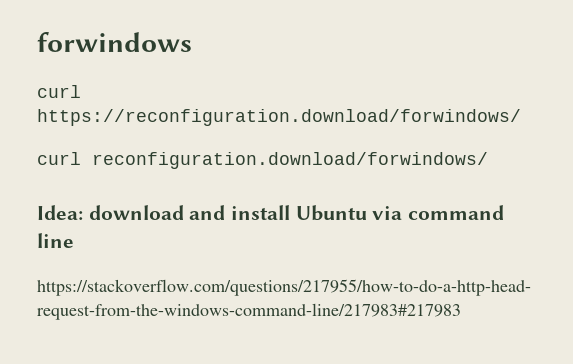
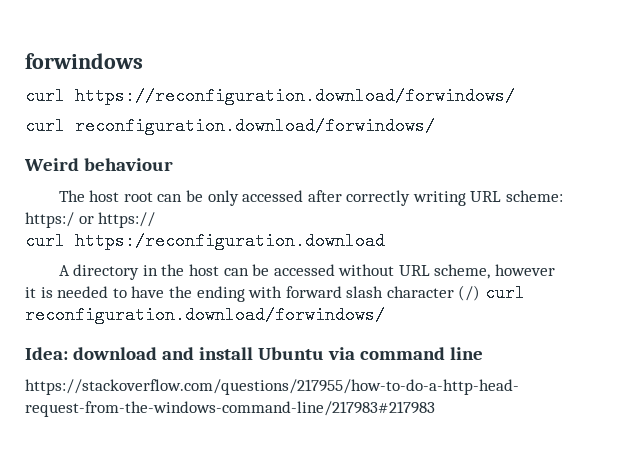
+ Weird behaviour
+ The host root can be only accessed after correctly writing URL scheme: https:/ or https://
+ curl https:/reconfiguration.download
+ A directory in the host can be accessed without URL scheme, however it is needed to have the ending with forward slash character (/) curl reconfiguration.download/forwindows/

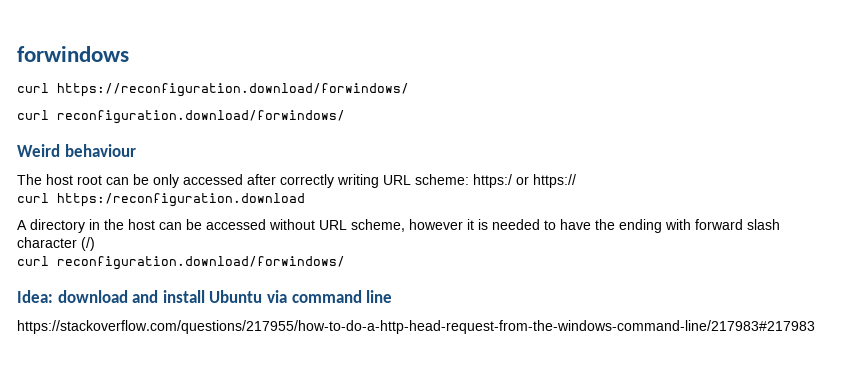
- A directory in the host can be accessed without URL scheme, however it is needed to have the ending with forward slash character (/) curl reconfiguration.download/forwindows/
+ A directory in the host can be accessed without URL scheme, however it is needed to have the ending with forward slash character (/)
+ curl reconfiguration.download/forwindows/

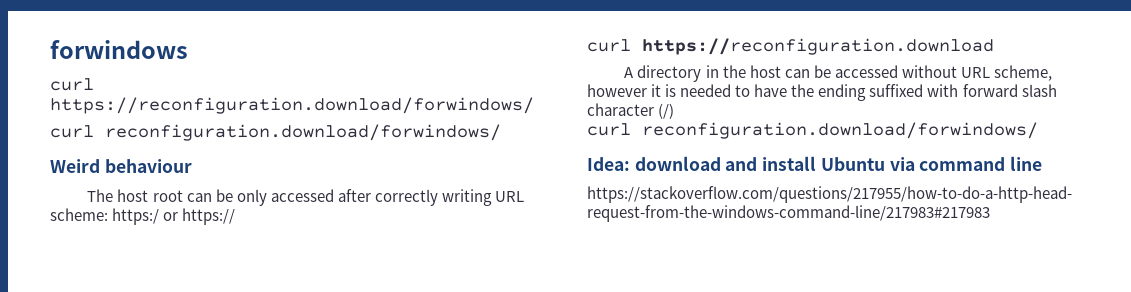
- curl https:/reconfiguration.download
+ curl https://reconfiguration.download
- A directory in the host can be accessed without URL scheme, however it is needed to have the ending with forward slash character (/)
+ A directory in the host can be accessed without URL scheme, however it is needed to have the ending suffixed with forward slash character (/)

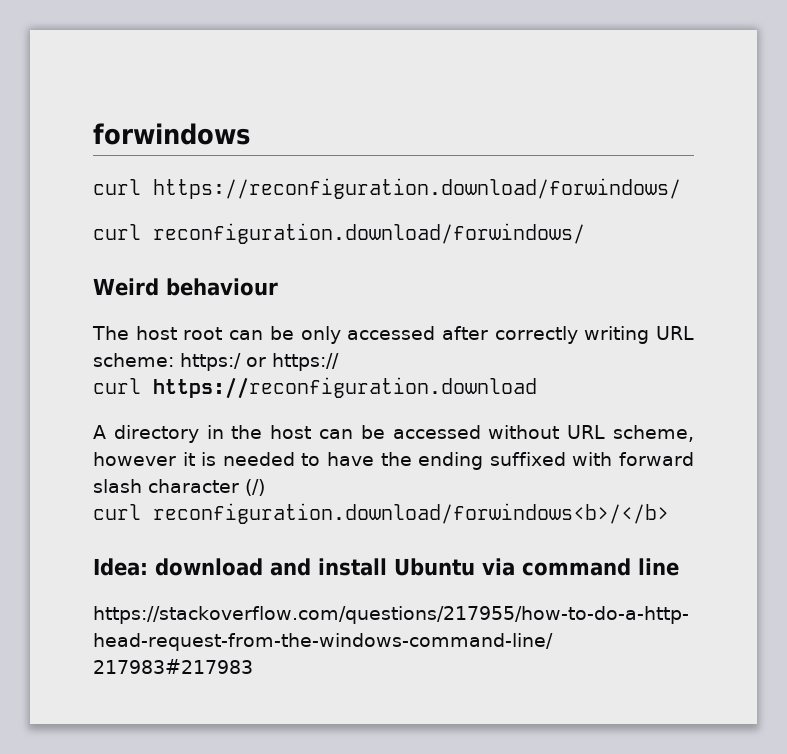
  A directory in the host can be accessed without URL scheme, however it is needed to have the ending suffixed with forward slash character (/)
- curl reconfiguration.download/forwindows/
+ curl reconfiguration.download/forwindows<b>/</b>

